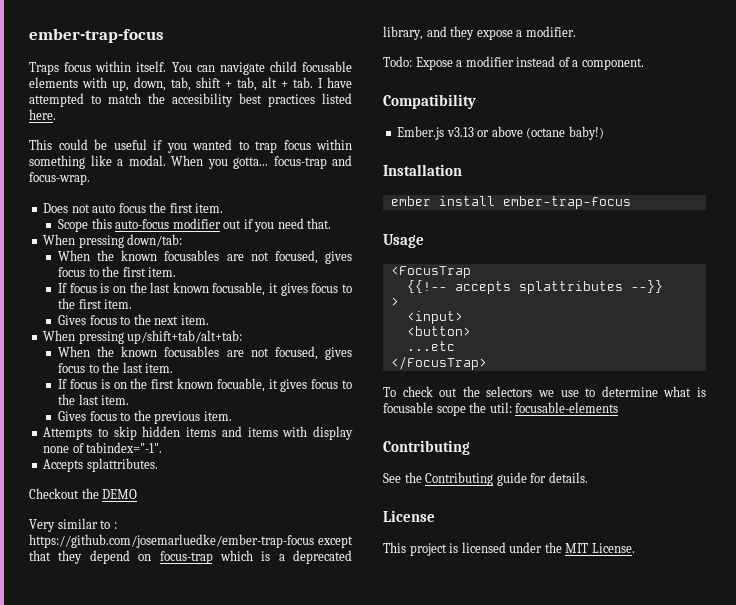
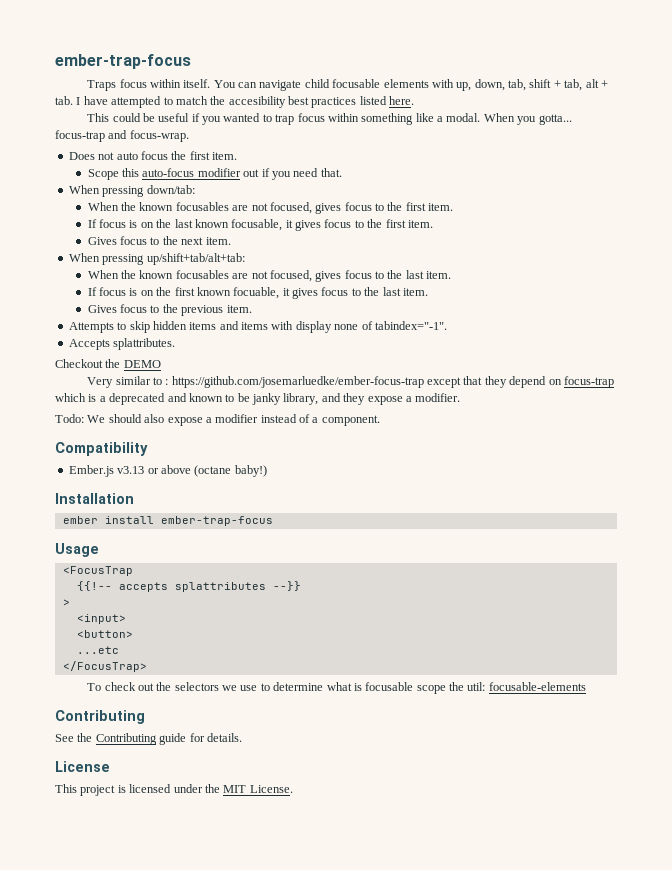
- Very similar to : https://github.com/josemarluedke/ember-trap-focus except that they depend on focus-trap which is a deprecated library, and they expose a modifier.
+ Very similar to : https://github.com/josemarluedke/ember-focus-trap except that they depend on focus-trap which is a deprecated and known to be janky library, and they expose a modifier.
- Todo: Expose a modifier instead of a component.
+ Todo: We should also expose a modifier instead of a component.

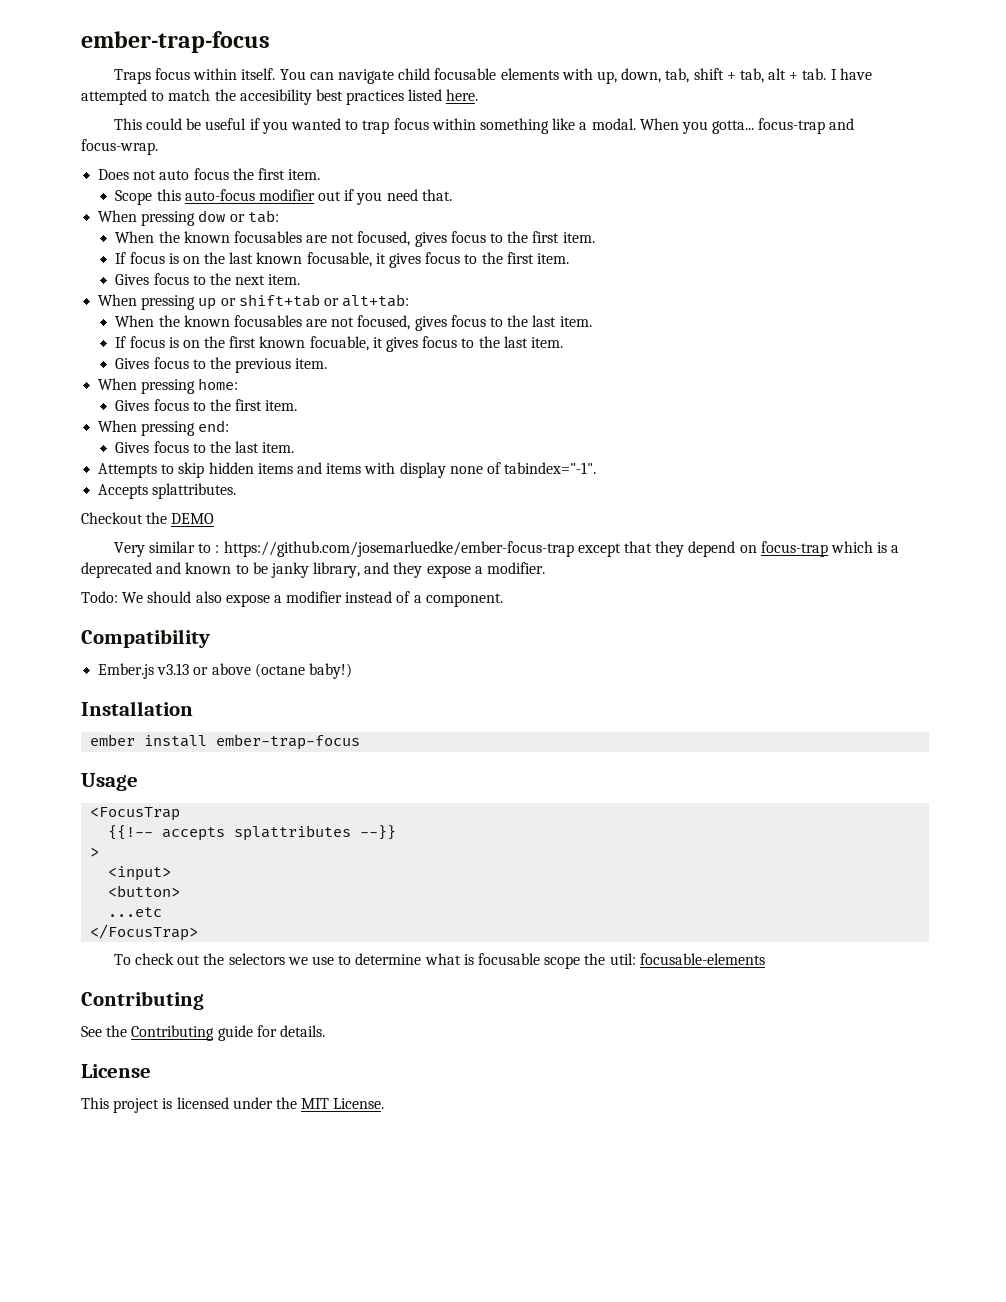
- When pressing down/tab:
+ When pressing dow or tab:
- When pressing up/shift+tab/alt+tab:
+ When pressing up or shift+tab or alt+tab:
+ When pressing home:
+ Gives focus to the first item.
+ When pressing end:
+ Gives focus to the last item.

